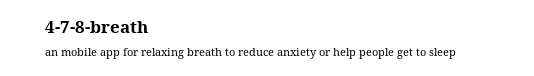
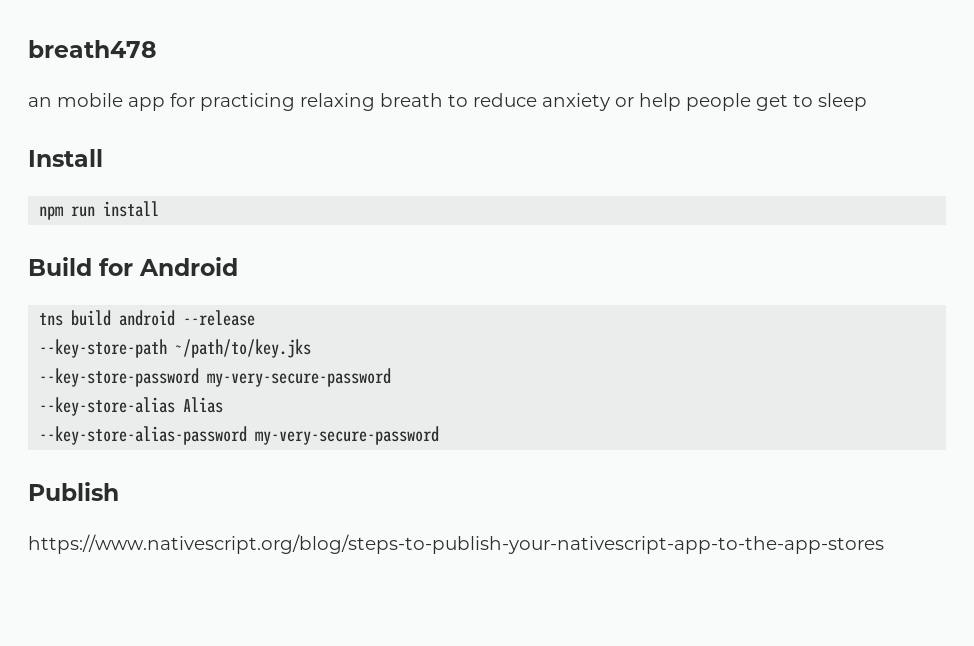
- 4-7-8-breath
+ breath478
- an mobile app for relaxing breath to reduce anxiety or help people get to sleep
+ an mobile app for practicing relaxing breath to reduce anxiety or help people get to sleep
+ Install
+ npm run install
+ Build for Android
+ tns build android --release
+ --key-store-path ~/path/to/key.jks
+ --key-store-password my-very-secure-password
+ --key-store-alias Alias
+ --key-store-alias-password my-very-secure-password
+ Publish
+ https://www.nativescript.org/blog/steps-to-publish-your-nativescript-app-to-the-app-stores

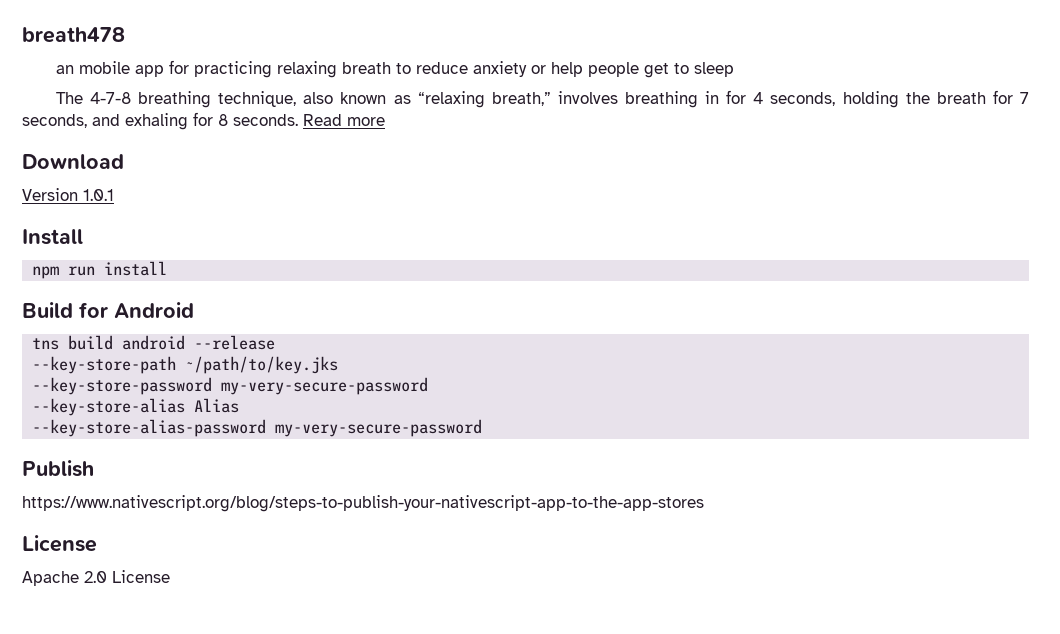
+ The 4-7-8 breathing technique, also known as “relaxing breath,” involves breathing in for 4 seconds, holding the breath for 7 seconds, and exhaling for 8 seconds. Read more
+ Download
+ Version 1.0.1
  https://www.nativescript.org/blog/steps-to-publish-your-nativescript-app-to-the-app-stores
+ License
+ Apache 2.0 License

